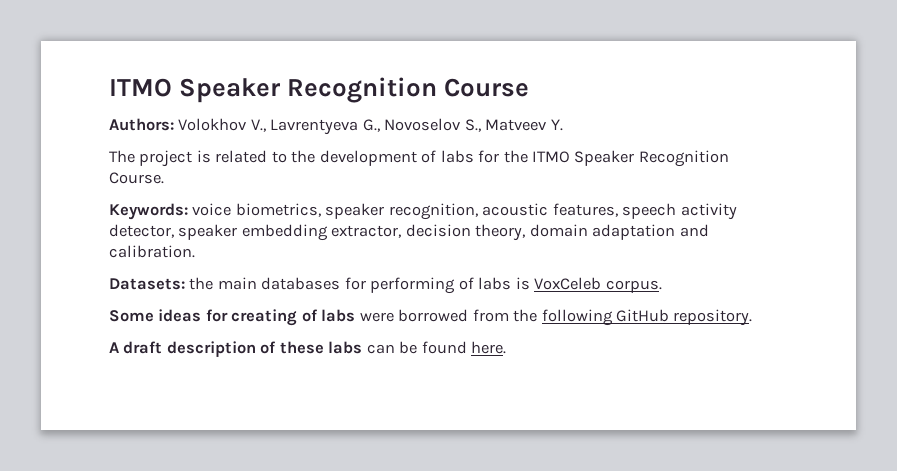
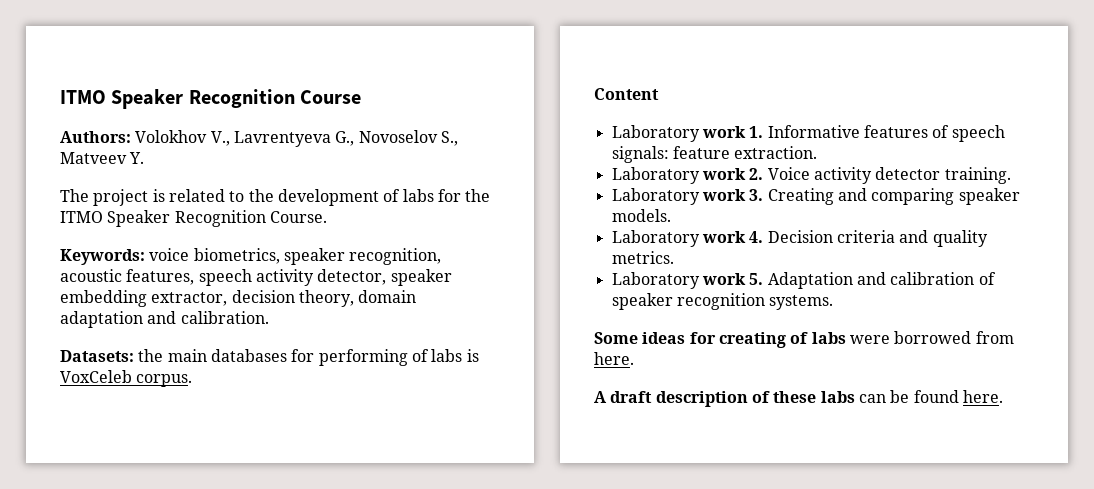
+ Content
+ Laboratory work 1. Informative features of speech signals: feature extraction.
+ Laboratory work 2. Voice activity detector training.
+ Laboratory work 3. Creating and comparing speaker models.
+ Laboratory work 4. Decision criteria and quality metrics.
+ Laboratory work 5. Adaptation and calibration of speaker recognition systems.
- Some ideas for creating of labs were borrowed from the following GitHub repository.
+ Some ideas for creating of labs were borrowed from here.

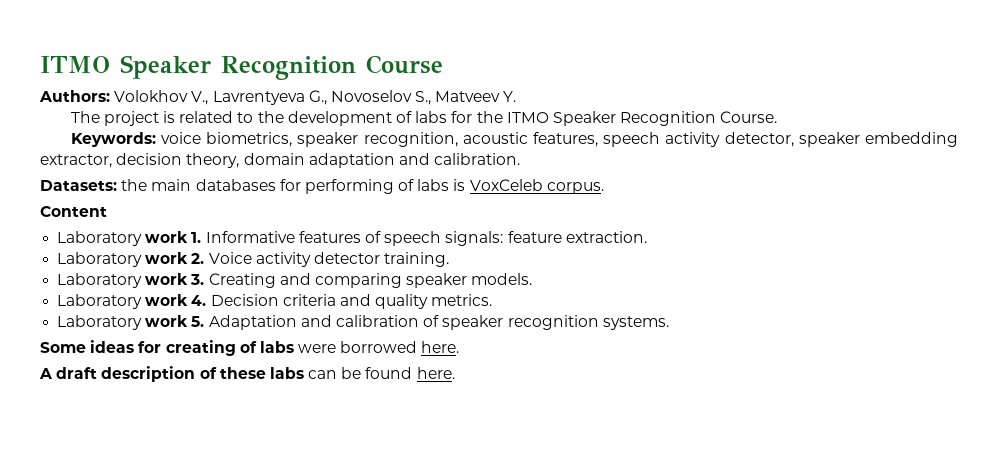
- Some ideas for creating of labs were borrowed from here.
+ Some ideas for creating of labs were borrowed here.

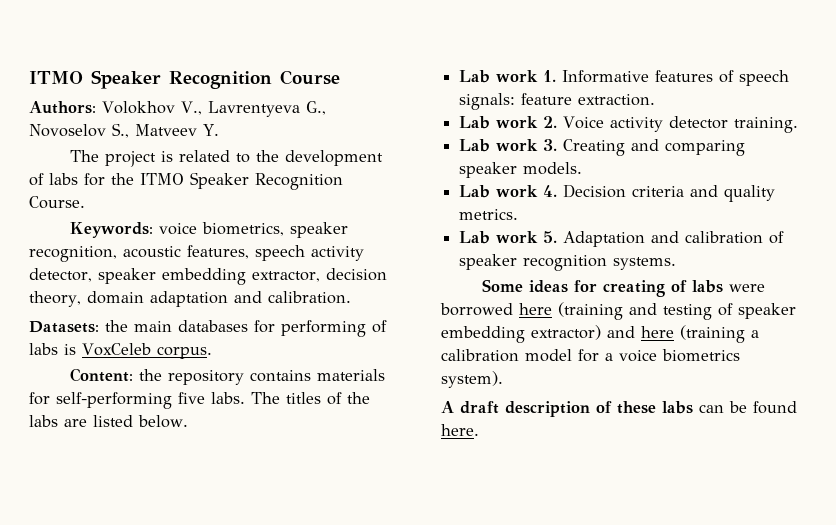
- Content
- Laboratory work 1. Informative features of speech signals: feature extraction.
+ Content: the repository contains materials for self-performing five labs. The titles of the labs are listed below.
+ Lab work 1. Informative features of speech signals: feature extraction.
- Laboratory work 2. Voice activity detector training.
+ Lab work 2. Voice activity detector training.
- Laboratory work 3. Creating and comparing speaker models.
+ Lab work 3. Creating and comparing speaker models.
- Laboratory work 4. Decision criteria and quality metrics.
+ Lab work 4. Decision criteria and quality metrics.
- Laboratory work 5. Adaptation and calibration of speaker recognition systems.
+ Lab work 5. Adaptation and calibration of speaker recognition systems.
- Some ideas for creating of labs were borrowed here.
+ Some ideas for creating of labs were borrowed here (training and testing of speaker embedding extractor) and here (training a calibration model for a voice biometrics system).

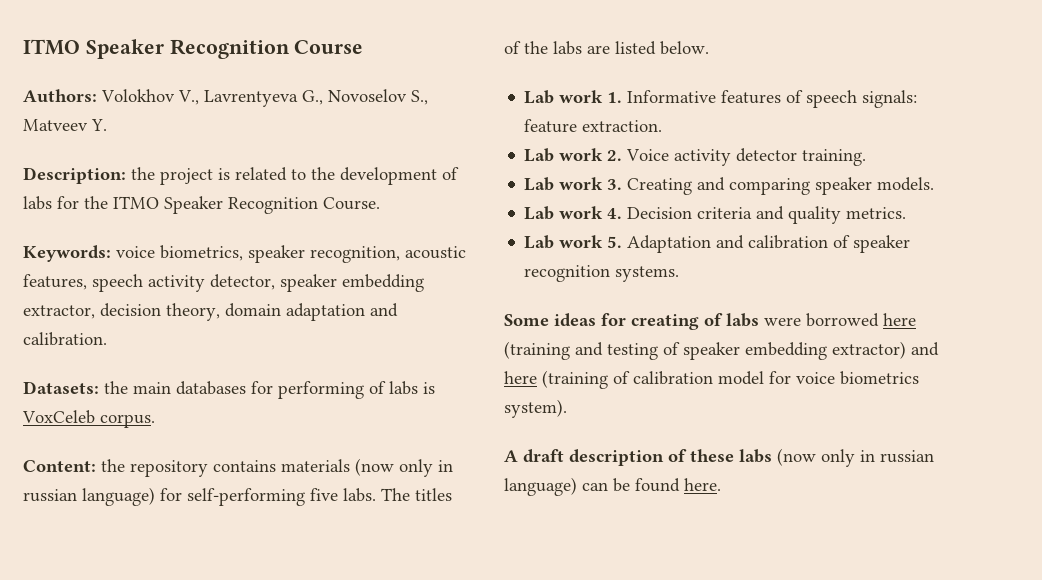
- The project is related to the development of labs for the ITMO Speaker Recognition Course.
+ Description: the project is related to the development of labs for the ITMO Speaker Recognition Course.
- Content: the repository contains materials for self-performing five labs.
+ Content: the repository contains materials (now only in russian language) for self-performing five labs.
- Some ideas for creating of labs were borrowed here (training and testing of speaker embedding extractor) and here (training a calibration model for a voice biometrics system).
+ Some ideas for creating of labs were borrowed here (training and testing of speaker embedding extractor) and here (training of calibration model for voice biometrics system).
- A draft description of these labs can be found here.
+ A draft description of these labs (now only in russian language) can be found here.

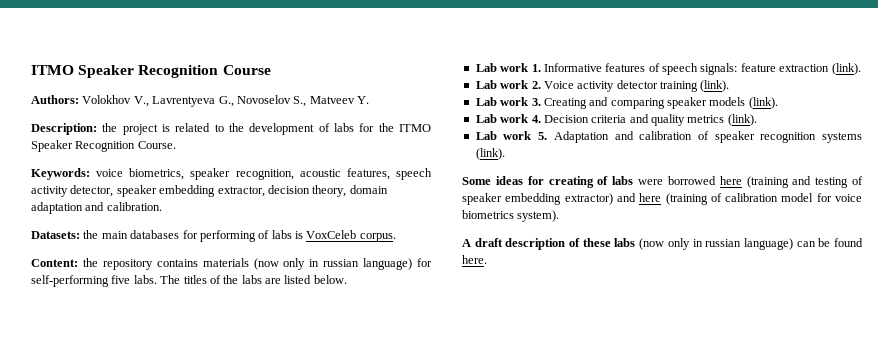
- Lab work 1. Informative features of speech signals: feature extraction.
+ Lab work 1. Informative features of speech signals: feature extraction (link).
- Lab work 2. Voice activity detector training.
+ Lab work 2. Voice activity detector training (link).
- Lab work 3. Creating and comparing speaker models.
+ Lab work 3. Creating and comparing speaker models (link).
- Lab work 4. Decision criteria and quality metrics.
+ Lab work 4. Decision criteria and quality metrics (link).
- Lab work 5. Adaptation and calibration of speaker recognition systems.
+ Lab work 5. Adaptation and calibration of speaker recognition systems (link).

